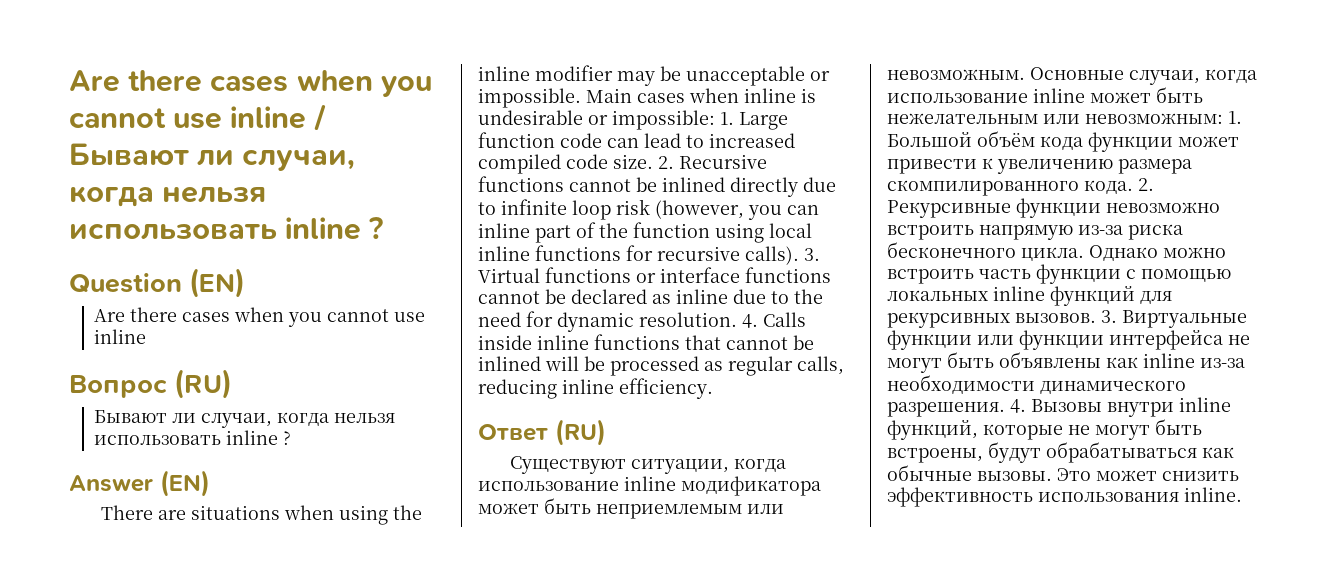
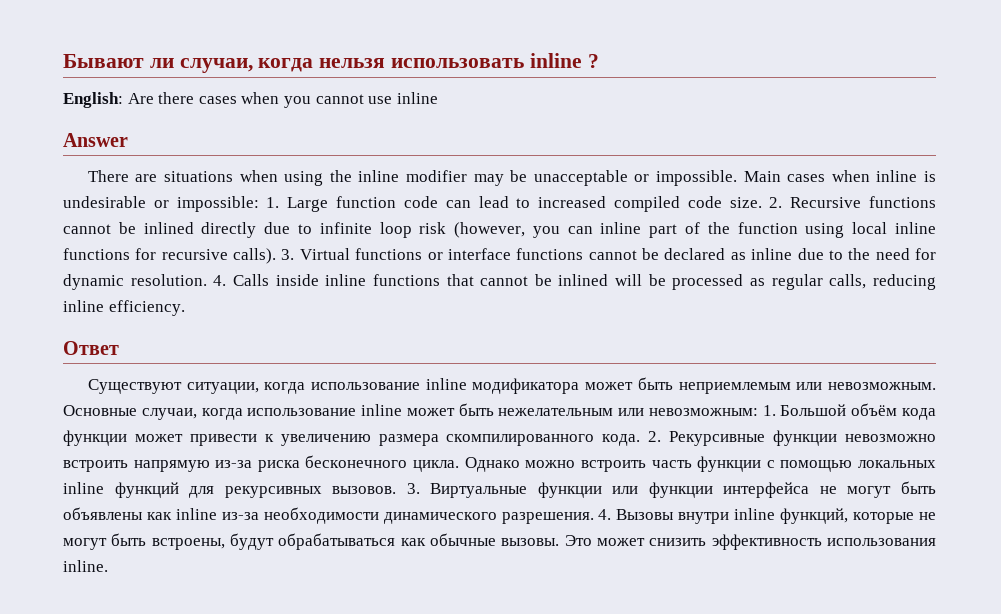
- Are there cases when you cannot use inline / Бывают ли случаи, когда нельзя использовать inline ?
- Question (EN)
- Are there cases when you cannot use inline
- Вопрос (RU)
  Бывают ли случаи, когда нельзя использовать inline ?
+ English: Are there cases when you cannot use inline
- Answer (EN)
+ Answer
- Ответ (RU)
+ Ответ

